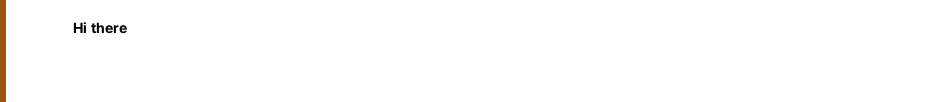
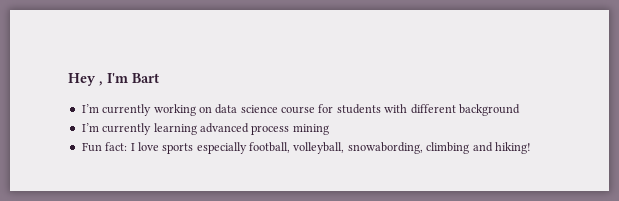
- Hi there
+ Hey , I'm Bart
+ I’m currently working on data science course for students with different background
+ I’m currently learning advanced process mining
+ Fun fact: I love sports especially football, volleyball, snowabording, climbing and hiking!

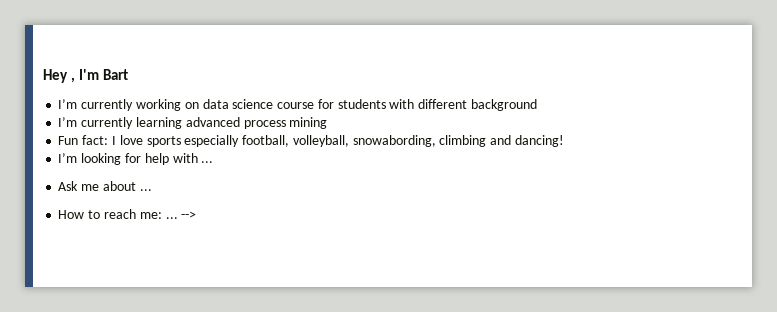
- Fun fact: I love sports especially football, volleyball, snowabording, climbing and hiking!
+ Fun fact: I love sports especially football, volleyball, snowabording, climbing and dancing!
+ I’m looking for help with ...
+ Ask me about ...
+ How to reach me: ... -->

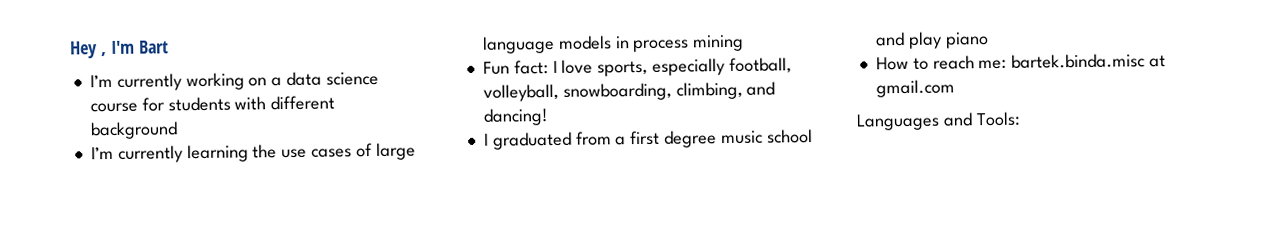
- I’m currently working on data science course for students with different background
+ I’m currently working on a data science course for students with different background
- I’m currently learning advanced process mining
+ I’m currently learning the use cases of large language models in process mining
- Fun fact: I love sports especially football, volleyball, snowabording, climbing and dancing!
+ Fun fact: I love sports, especially football, volleyball, snowboarding, climbing, and dancing!
- I’m looking for help with ...
- Ask me about ...
- How to reach me: ... -->
+ I graduated from a first degree music school and play piano
+ How to reach me: bartek.binda.misc at gmail.com
+ Languages and Tools:

